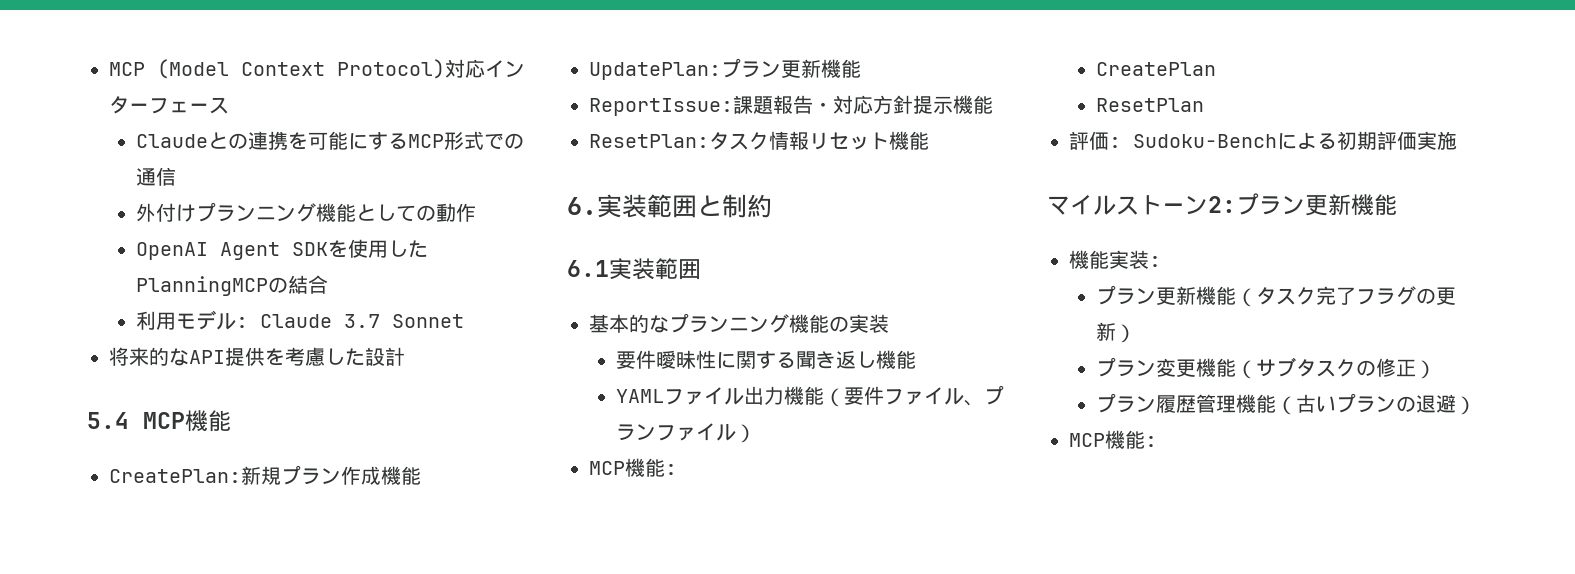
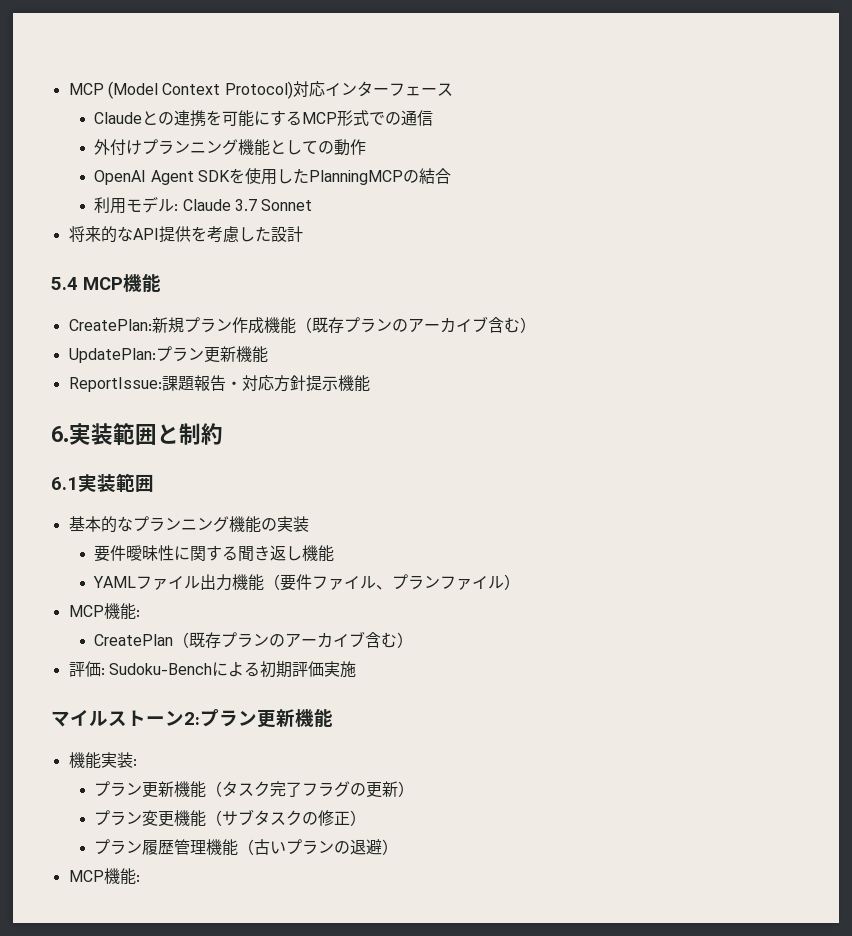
- CreatePlan:新規プラン作成機能
+ CreatePlan:新規プラン作成機能（既存プランのアーカイブ含む）
- ResetPlan:タスク情報リセット機能
- CreatePlan
- ResetPlan
+ CreatePlan（既存プランのアーカイブ含む）

